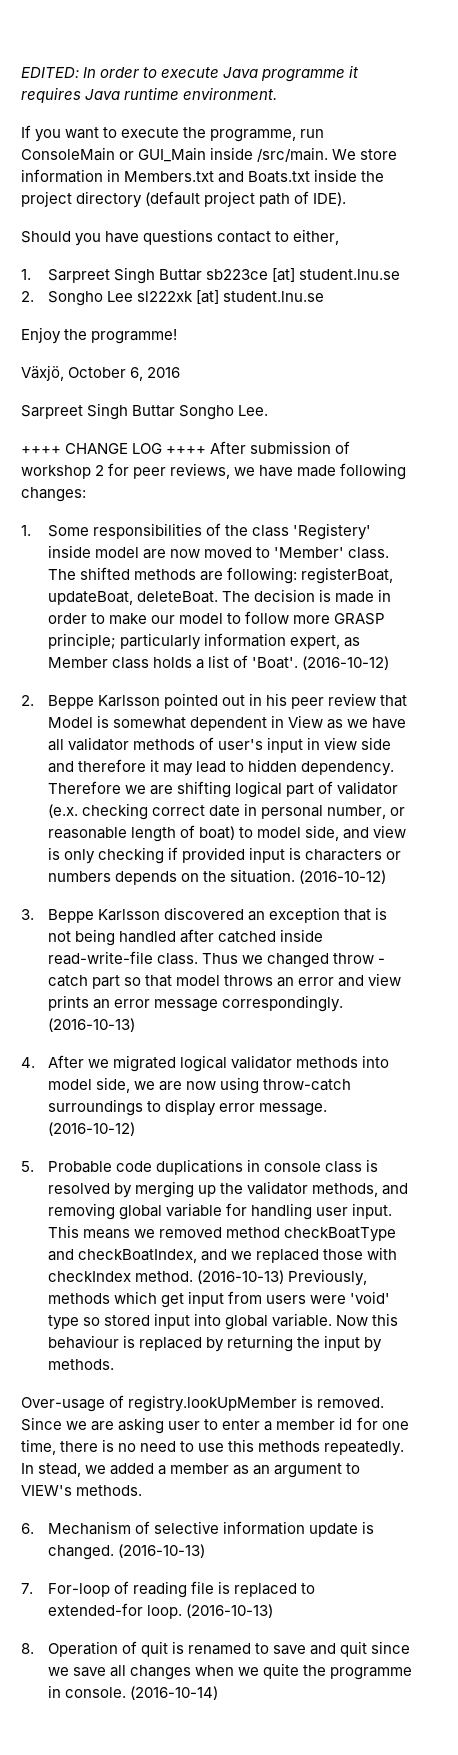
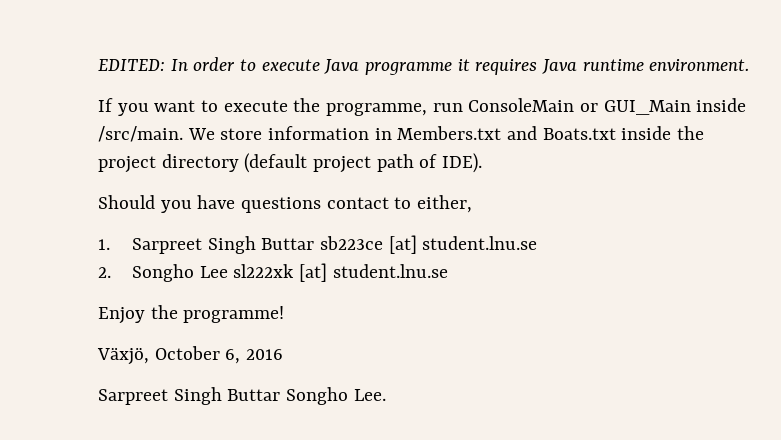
- ++++ CHANGE LOG ++++ After submission of workshop 2 for peer reviews, we have made following changes:
- 1. Some responsibilities of the class 'Registery' inside model are now moved to 'Member' class. The shifted methods are following: registerBoat, updateBoat, deleteBoat. The decision is made in order to make our model to follow more GRASP principle; particularly information expert, as Member class holds a list of 'Boat'. (2016-10-12)
- 2. Beppe Karlsson pointed out in his peer review that Model is somewhat dependent in View as we have all validator methods of user's input in view side and therefore it may lead to hidden dependency. Therefore we are shifting logical part of validator (e.x. checking correct date in personal number, or reasonable length of boat) to model side, and view is only checking if provided input is characters or numbers depends on the situation. (2016-10-12)
- 3. Beppe Karlsson discovered an exception that is not being handled after catched inside read-write-file class. Thus we changed throw - catch part so that model throws an error and view prints an error message correspondingly. (2016-10-13)
- 4. After we migrated logical validator methods into model side, we are now using throw-catch surroundings to display error message. (2016-10-12)
- 5. Probable code duplications in console class is resolved by merging up the validator methods, and removing global variable for handling user input. This means we removed method checkBoatType and checkBoatIndex, and we replaced those with checkIndex method. (2016-10-13) Previously, methods which get input from users were 'void' type so stored input into global variable. Now this behaviour is replaced by returning the input by methods.
- Over-usage of registry.lookUpMember is removed. Since we are asking user to enter a member id for one time, there is no need to use this methods repeatedly. In stead, we added a member as an argument to VIEW's methods.
- 6. Mechanism of selective information update is changed. (2016-10-13)
- 7. For-loop of reading file is replaced to extended-for loop. (2016-10-13)
- 8. Operation of quit is renamed to save and quit since we save all changes when we quite the programme in console. (2016-10-14)

